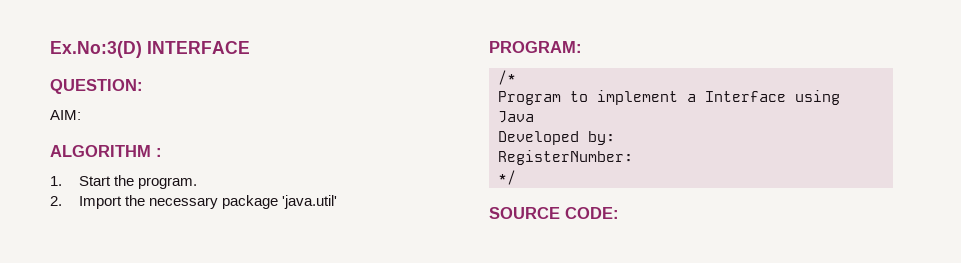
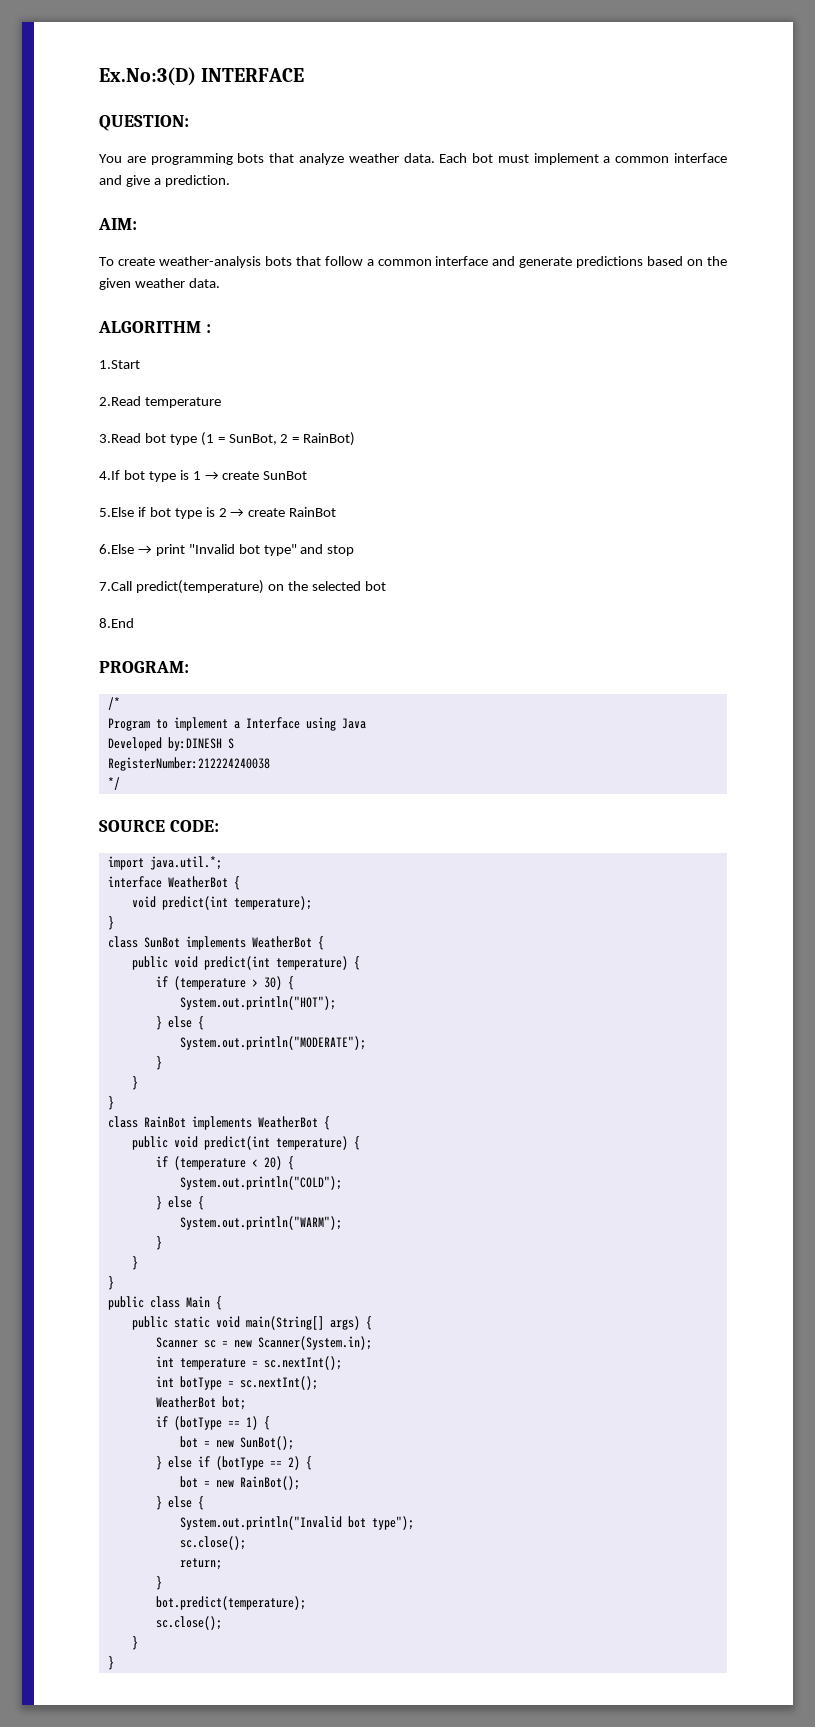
+ You are programming bots that analyze weather data. Each bot must implement a common interface and give a prediction.
  AIM:
+ To create weather-analysis bots that follow a common interface and generate predictions based on the given weather data.
  ALGORITHM :
- 1. Start the program.
- 2. Import the necessary package 'java.util'
+ 1.Start
+ 2.Read temperature
+ 3.Read bot type (1 = SunBot, 2 = RainBot)
+ 4.If bot type is 1 → create SunBot
+ 5.Else if bot type is 2 → create RainBot
+ 6.Else → print "Invalid bot type" and stop
+ 7.Call predict(temperature) on the selected bot
+ 8.End
- Developed by:
- RegisterNumber:
+ Developed by:DINESH S
+ RegisterNumber:212224240038
+ import java.util.*;
+ interface WeatherBot {
+ void predict(int temperature);
+ }
+ class SunBot implements WeatherBot {
+ public void predict(int temperature) {
+ if (temperature > 30) {
+ System.out.println("HOT");
+ } else {
+ System.out.println("MODERATE");
+ }
+ }
+ }
+ class RainBot implements WeatherBot {
+ public void predict(int temperature) {
+ if (temperature < 20) {
+ System.out.println("COLD");
+ } else {
+ System.out.println("WARM");
+ }
+ }
+ }
+ public class Main {
+ public static void main(String[] args) {
+ Scanner sc = new Scanner(System.in);
+ int temperature = sc.nextInt();
+ int botType = sc.nextInt();
+ WeatherBot bot;
+ if (botType == 1) {
+ bot = new SunBot();
+ } else if (botType == 2) {
+ bot = new RainBot();
+ } else {
+ System.out.println("Invalid bot type");
+ sc.close();
+ return;
+ }
+ bot.predict(temperature);
+ sc.close();
+ }
+ }

